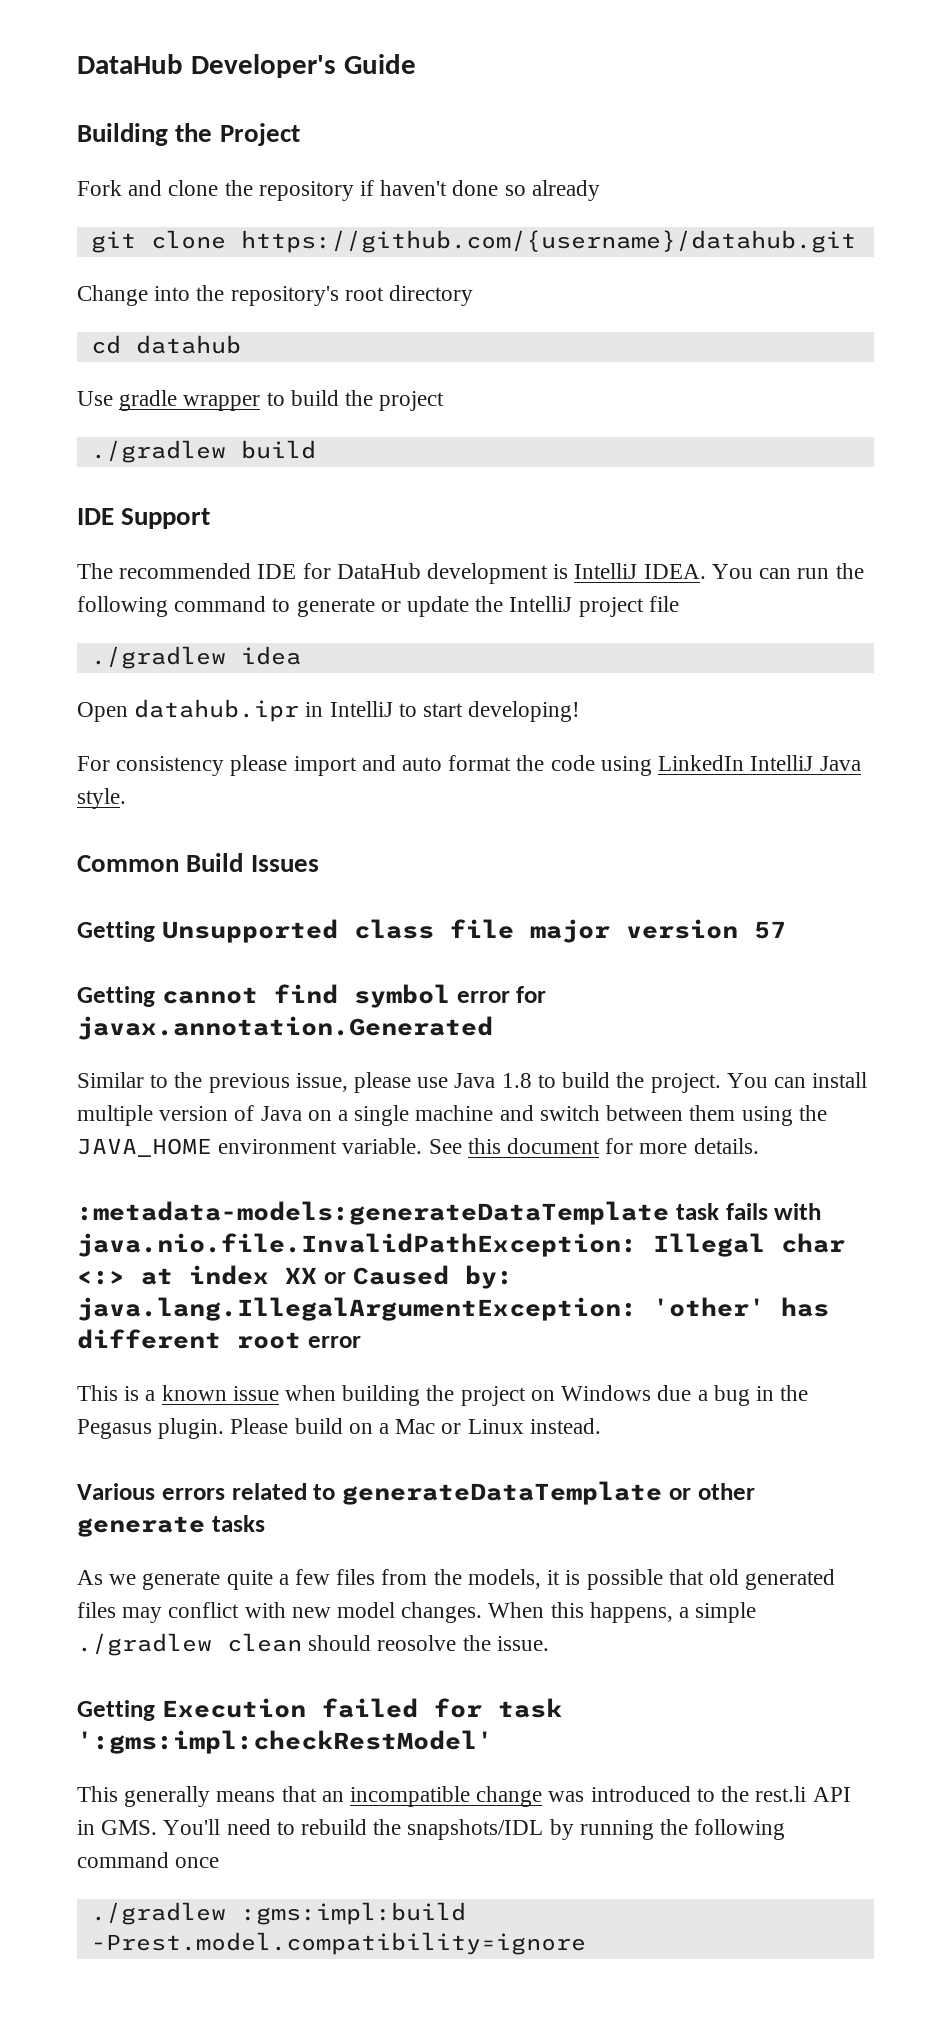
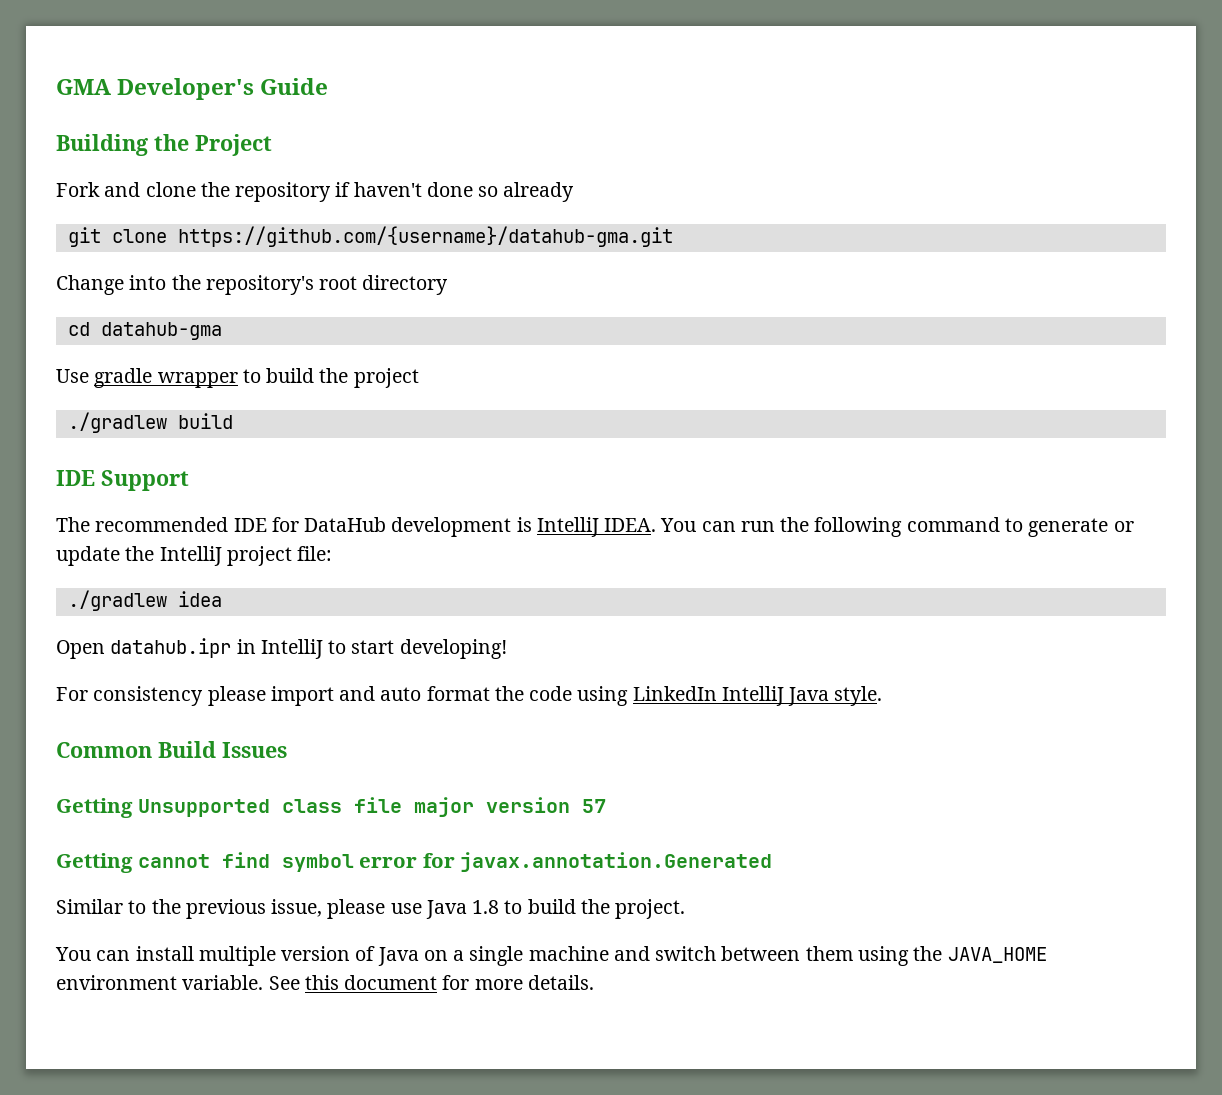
- DataHub Developer's Guide
+ GMA Developer's Guide
- git clone https://github.com/{username}/datahub.git
+ git clone https://github.com/{username}/datahub-gma.git
- cd datahub
+ cd datahub-gma
- You can run the following command to generate or update the IntelliJ project file
+ You can run the following command to generate or update the IntelliJ project file:
- Similar to the previous issue, please use Java 1.8 to build the project. You can install multiple version of Java on a single machine and switch between them using the JAVA_HOME environment variable.
+ Similar to the previous issue, please use Java 1.8 to build the project.
+ You can install multiple version of Java on a single machine and switch between them using the JAVA_HOME environment variable.
- :metadata-models:generateDataTemplate task fails with java.nio.file.InvalidPathException: Illegal char <:> at index XX or Caused by: java.lang.IllegalArgumentException: 'other' has different root error
- This is a known issue when building the project on Windows due a bug in the Pegasus plugin. Please build on a Mac or Linux instead.
- Various errors related to generateDataTemplate or other generate tasks
- As we generate quite a few files from the models, it is possible that old generated files may conflict with new model changes. When this happens, a simple ./gradlew clean should reosolve the issue.
- Getting Execution failed for task ':gms:impl:checkRestModel'
- This generally means that an incompatible change was introduced to the rest.li API in GMS. You'll need to rebuild the snapshots/IDL by running the following command once
- ./gradlew :gms:impl:build -Prest.model.compatibility=ignore

